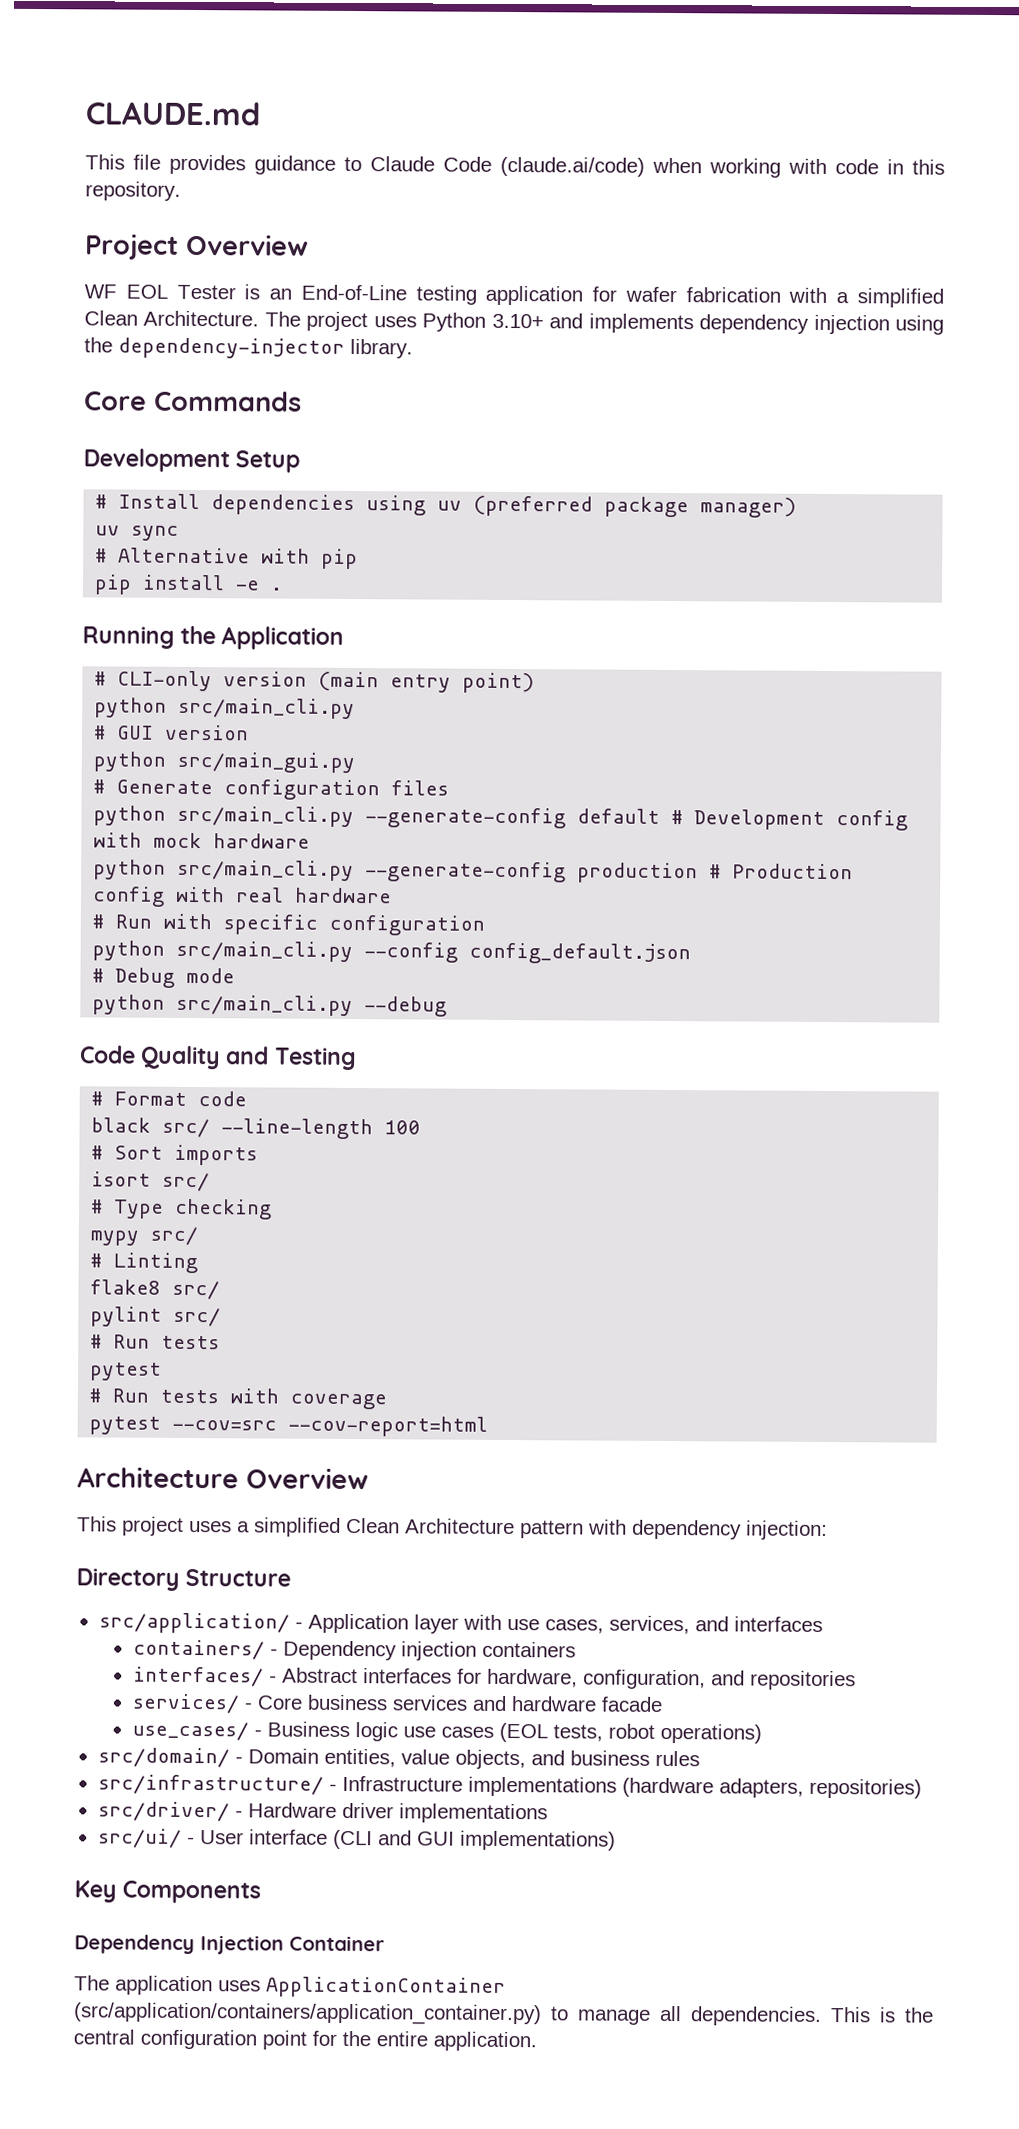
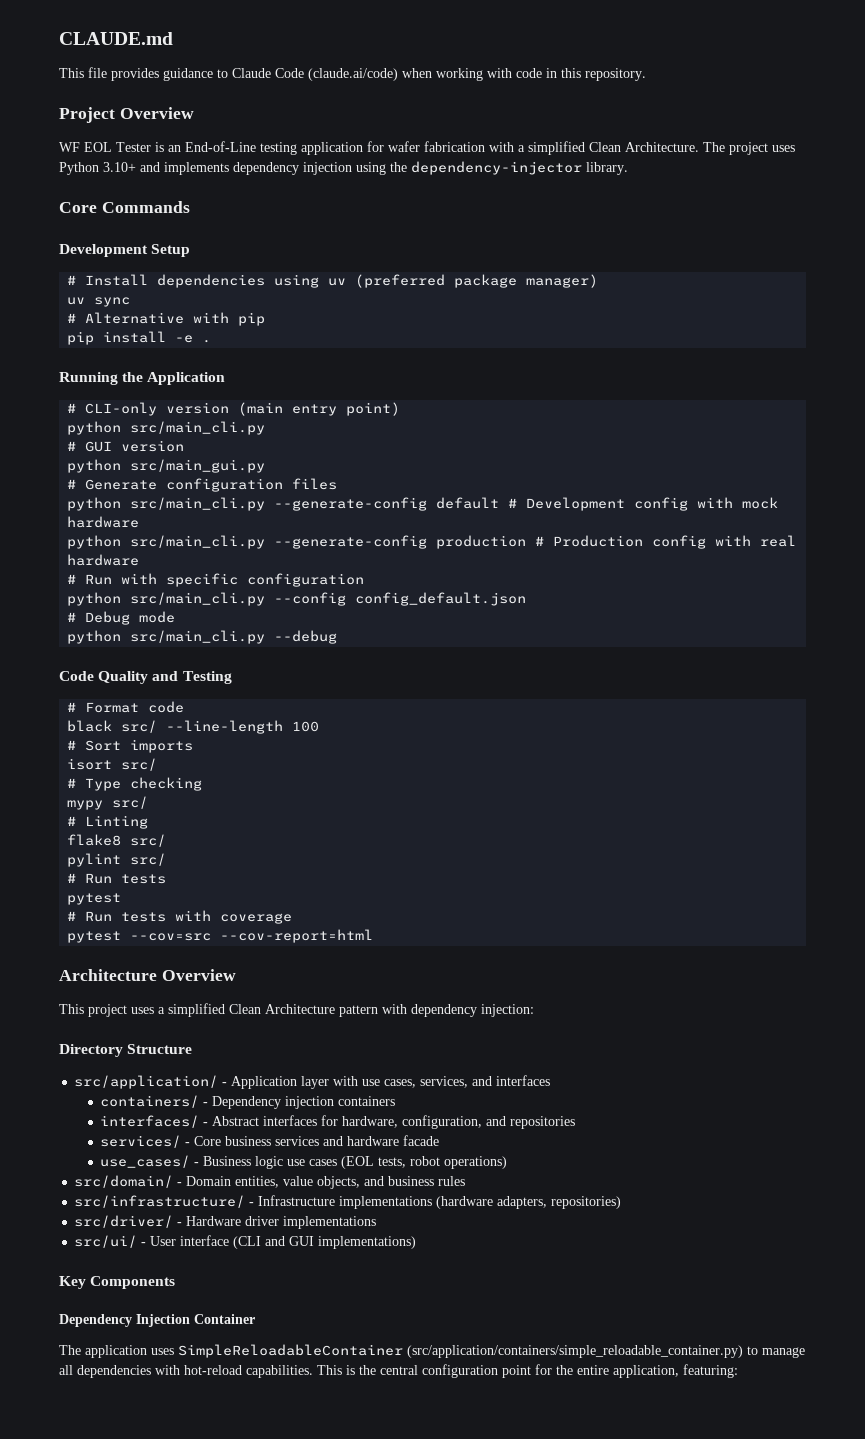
- The application uses ApplicationContainer (src/application/containers/application_container.py) to manage all dependencies.
+ The application uses SimpleReloadableContainer (src/application/containers/simple_reloadable_container.py) to manage all dependencies with hot-reload capabilities.
- This is the central configuration point for the entire application.
+ This is the central configuration point for the entire application, featuring:

